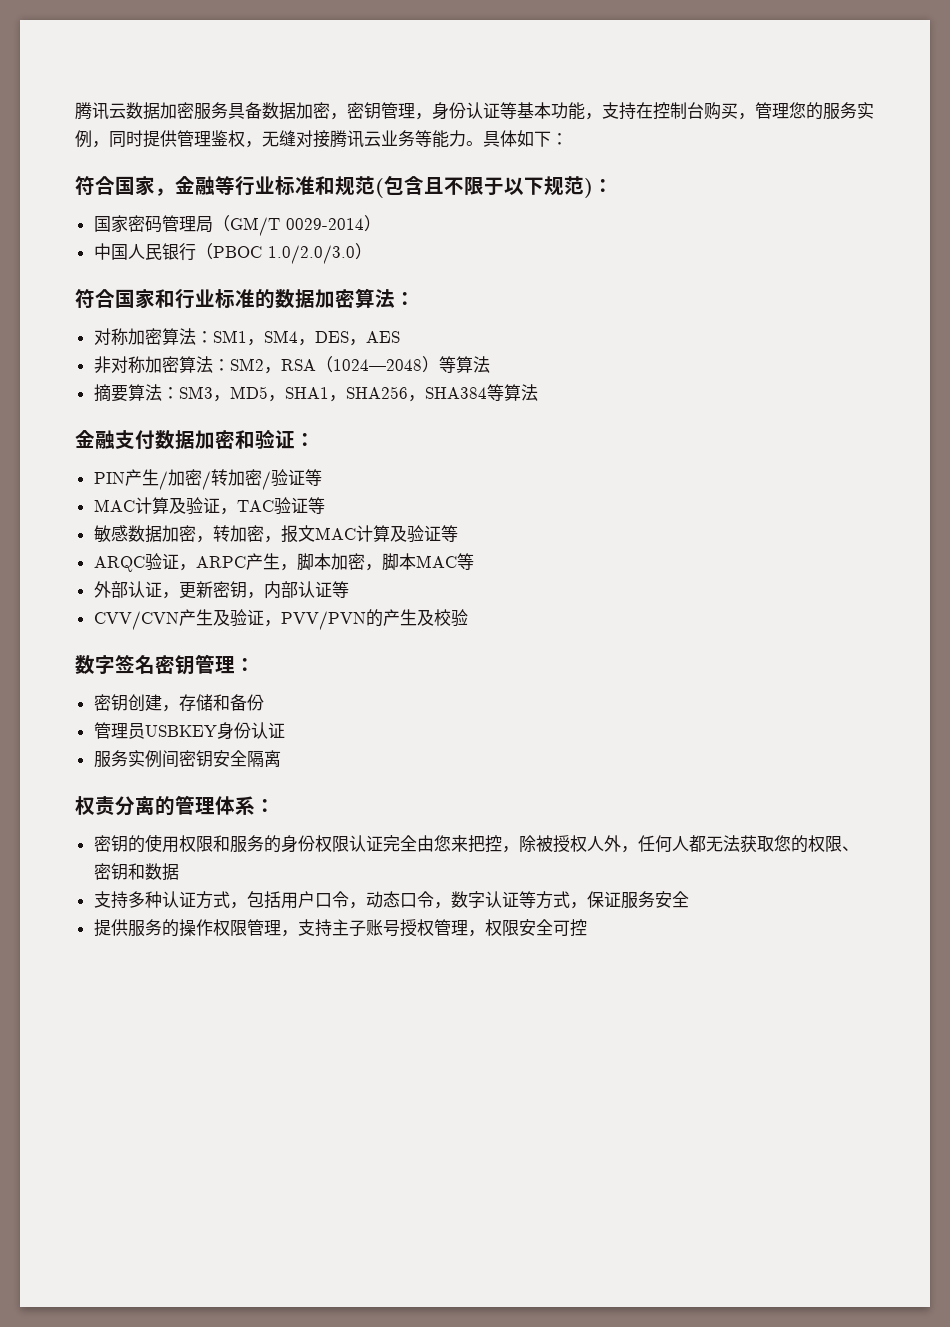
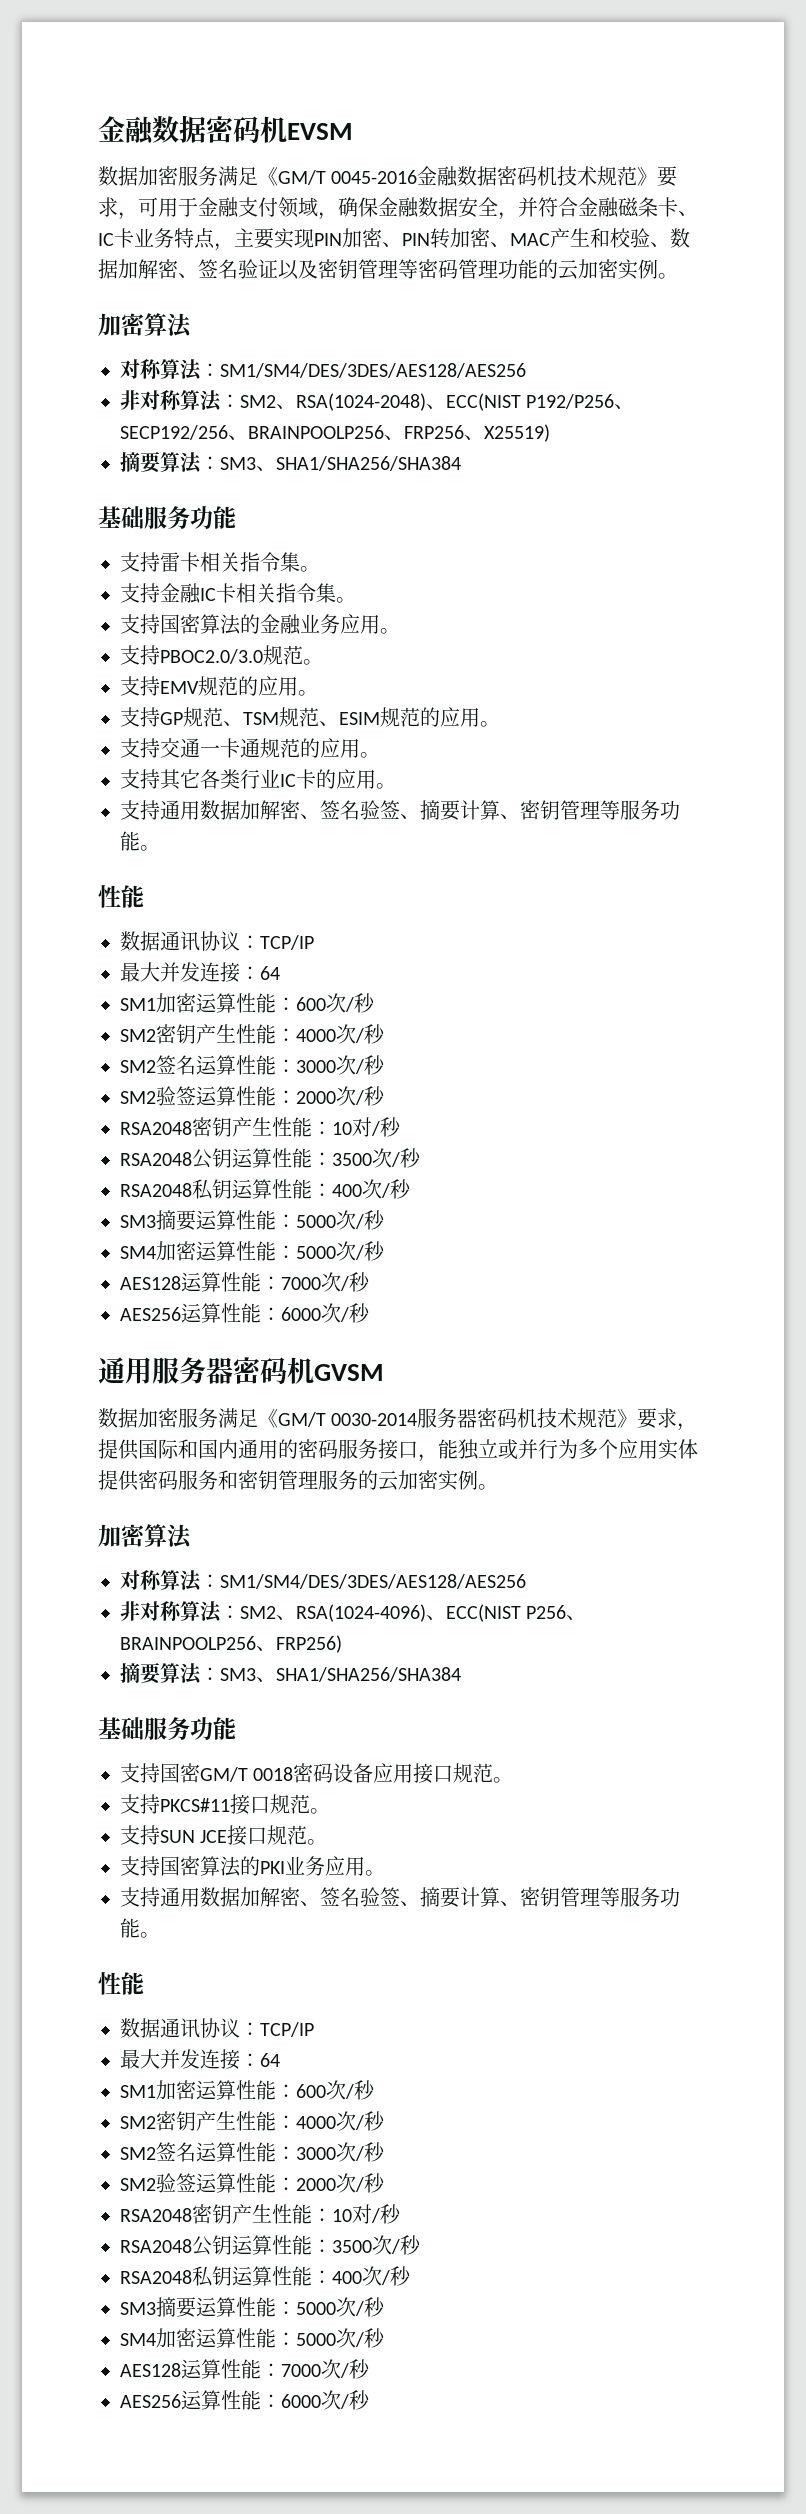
- 腾讯云数据加密服务具备数据加密，密钥管理，身份认证等基本功能，支持在控制台购买，管理您的服务实例，同时提供管理鉴权，无缝对接腾讯云业务等能力。具体如下：
- 符合国家，金融等行业标准和规范(包含且不限于以下规范)：
- 国家密码管理局（GM/T 0029-2014）
- 中国人民银行（PBOC 1.0/2.0/3.0）
- 符合国家和行业标准的数据加密算法：
- 对称加密算法：SM1，SM4，DES，AES
- 非对称加密算法：SM2，RSA（1024—2048）等算法
- 摘要算法：SM3，MD5，SHA1，SHA256，SHA384等算法
- 金融支付数据加密和验证：
- PIN产生/加密/转加密/验证等
- MAC计算及验证，TAC验证等
- 敏感数据加密，转加密，报文MAC计算及验证等
- ARQC验证，ARPC产生，脚本加密，脚本MAC等
- 外部认证，更新密钥，内部认证等
- CVV/CVN产生及验证，PVV/PVN的产生及校验
- 数字签名密钥管理：
- 密钥创建，存储和备份
- 管理员USBKEY身份认证
- 服务实例间密钥安全隔离
- 权责分离的管理体系：
- 密钥的使用权限和服务的身份权限认证完全由您来把控，除被授权人外，任何人都无法获取您的权限、密钥和数据
- 支持多种认证方式，包括用户口令，动态口令，数字认证等方式，保证服务安全
- 提供服务的操作权限管理，支持主子账号授权管理，权限安全可控
+ 金融数据密码机EVSM
+ 数据加密服务满足《GM/T 0045-2016金融数据密码机技术规范》要求，可用于金融支付领域，确保金融数据安全，并符合金融磁条卡、IC卡业务特点，主要实现PIN加密、PIN转加密、MAC产生和校验、数据加解密、签名验证以及密钥管理等密码管理功能的云加密实例。
+ 加密算法
+ 对称算法：SM1/SM4/DES/3DES/AES128/AES256
+ 非对称算法：SM2、RSA(1024-2048)、ECC(NIST P192/P256、SECP192/256、BRAINPOOLP256、FRP256、X25519)
+ 摘要算法：SM3、SHA1/SHA256/SHA384
+ 基础服务功能
+ 支持雷卡相关指令集。
+ 支持金融IC卡相关指令集。
+ 支持国密算法的金融业务应用。
+ 支持PBOC2.0/3.0规范。
+ 支持EMV规范的应用。
+ 支持GP规范、TSM规范、ESIM规范的应用。
+ 支持交通一卡通规范的应用。
+ 支持其它各类行业IC卡的应用。
+ 支持通用数据加解密、签名验签、摘要计算、密钥管理等服务功能。
+ 性能
+ 数据通讯协议：TCP/IP
+ 最大并发连接：64
+ SM1加密运算性能：600次/秒
+ SM2密钥产生性能：4000次/秒
+ SM2签名运算性能：3000次/秒
+ SM2验签运算性能：2000次/秒
+ RSA2048密钥产生性能：10对/秒
+ RSA2048公钥运算性能：3500次/秒
+ RSA2048私钥运算性能：400次/秒
+ SM3摘要运算性能：5000次/秒
+ SM4加密运算性能：5000次/秒
+ AES128运算性能：7000次/秒
+ AES256运算性能：6000次/秒
+ 通用服务器密码机GVSM
+ 数据加密服务满足《GM/T 0030-2014服务器密码机技术规范》要求，提供国际和国内通用的密码服务接口，能独立或并行为多个应用实体提供密码服务和密钥管理服务的云加密实例。
+ 加密算法
+ 对称算法：SM1/SM4/DES/3DES/AES128/AES256
+ 非对称算法：SM2、RSA(1024-4096)、ECC(NIST P256、BRAINPOOLP256、FRP256)
+ 摘要算法：SM3、SHA1/SHA256/SHA384
+ 基础服务功能
+ 支持国密GM/T 0018密码设备应用接口规范。
+ 支持PKCS#11接口规范。
+ 支持SUN JCE接口规范。
+ 支持国密算法的PKI业务应用。
+ 支持通用数据加解密、签名验签、摘要计算、密钥管理等服务功能。
+ 性能
+ 数据通讯协议：TCP/IP
+ 最大并发连接：64
+ SM1加密运算性能：600次/秒
+ SM2密钥产生性能：4000次/秒
+ SM2签名运算性能：3000次/秒
+ SM2验签运算性能：2000次/秒
+ RSA2048密钥产生性能：10对/秒
+ RSA2048公钥运算性能：3500次/秒
+ RSA2048私钥运算性能：400次/秒
+ SM3摘要运算性能：5000次/秒
+ SM4加密运算性能：5000次/秒
+ AES128运算性能：7000次/秒
+ AES256运算性能：6000次/秒

